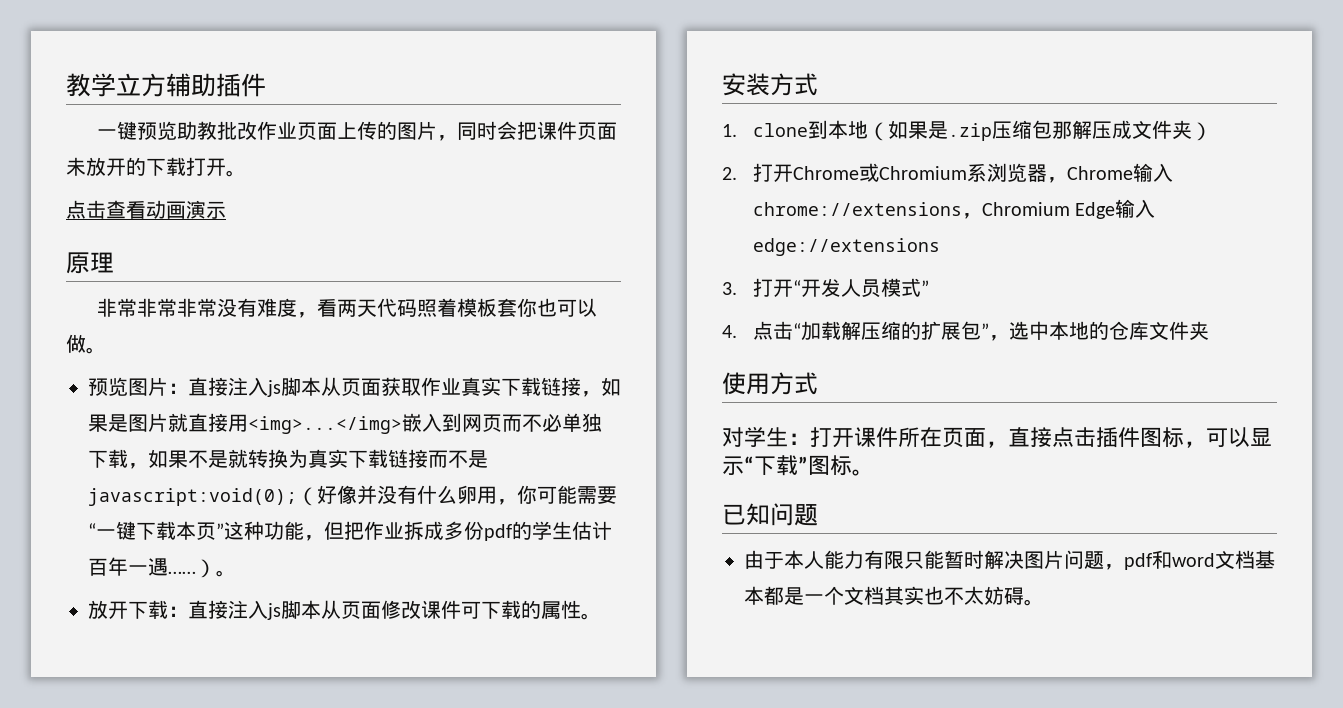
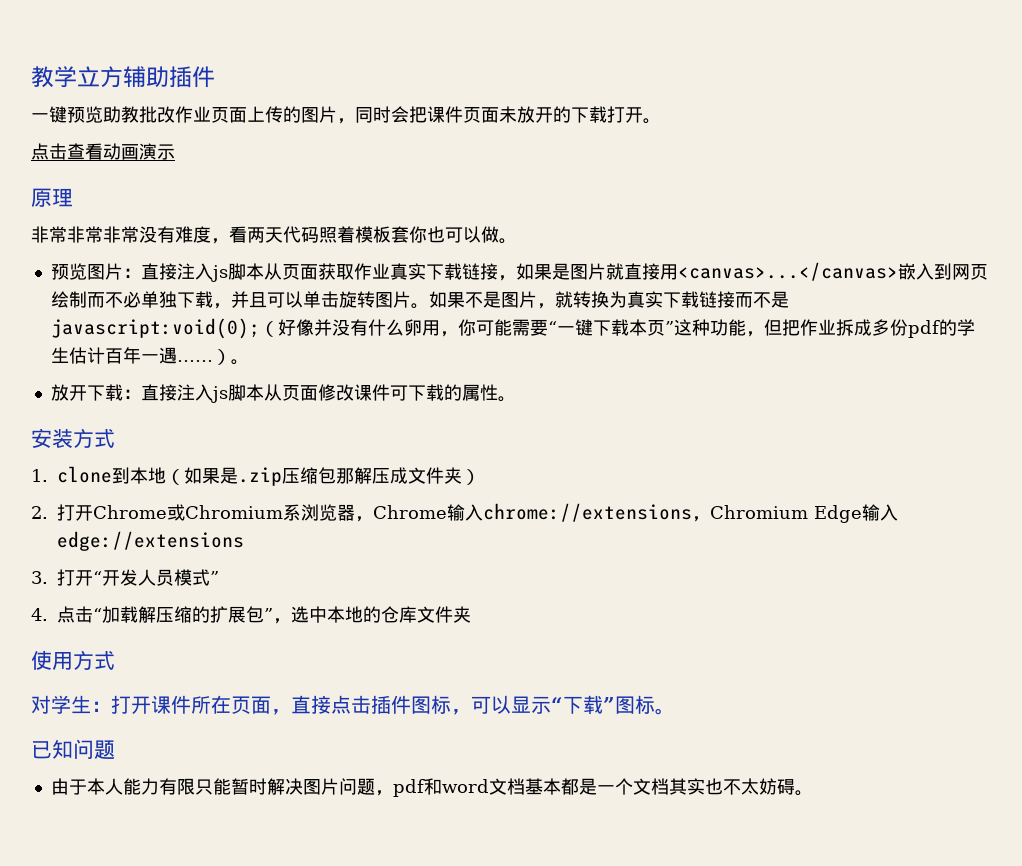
- 直接注入js脚本从页面获取作业真实下载链接，如果是图片就直接用<img>...</img>嵌入到网页而不必单独下载，如果不是就转换为真实下载链接而不是javascript:void(0);
+ 直接注入js脚本从页面获取作业真实下载链接，如果是图片就直接用<canvas>...</canvas>嵌入到网页绘制而不必单独下载，并且可以单击旋转图片。如果不是图片，就转换为真实下载链接而不是javascript:void(0);

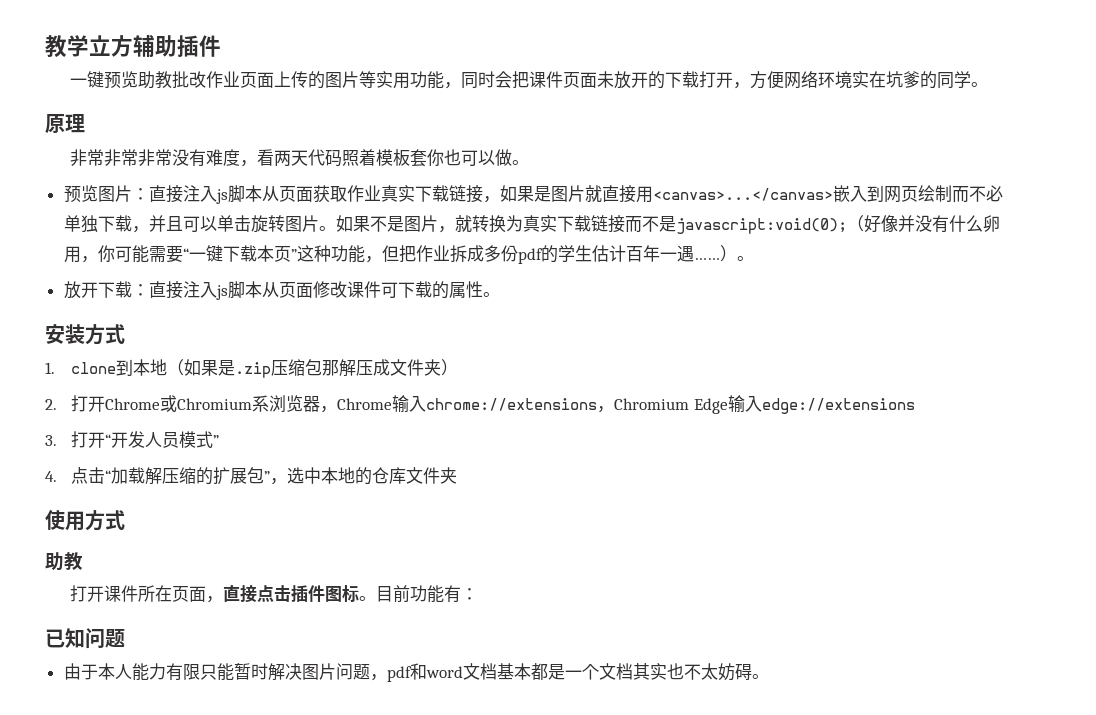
- 一键预览助教批改作业页面上传的图片，同时会把课件页面未放开的下载打开。
- 点击查看动画演示
+ 一键预览助教批改作业页面上传的图片等实用功能，同时会把课件页面未放开的下载打开，方便网络环境实在坑爹的同学。
  使用方式
- 对学生：打开课件所在页面，直接点击插件图标，可以显示“下载”图标。
+ 助教
+ 打开课件所在页面，直接点击插件图标。目前功能有：

